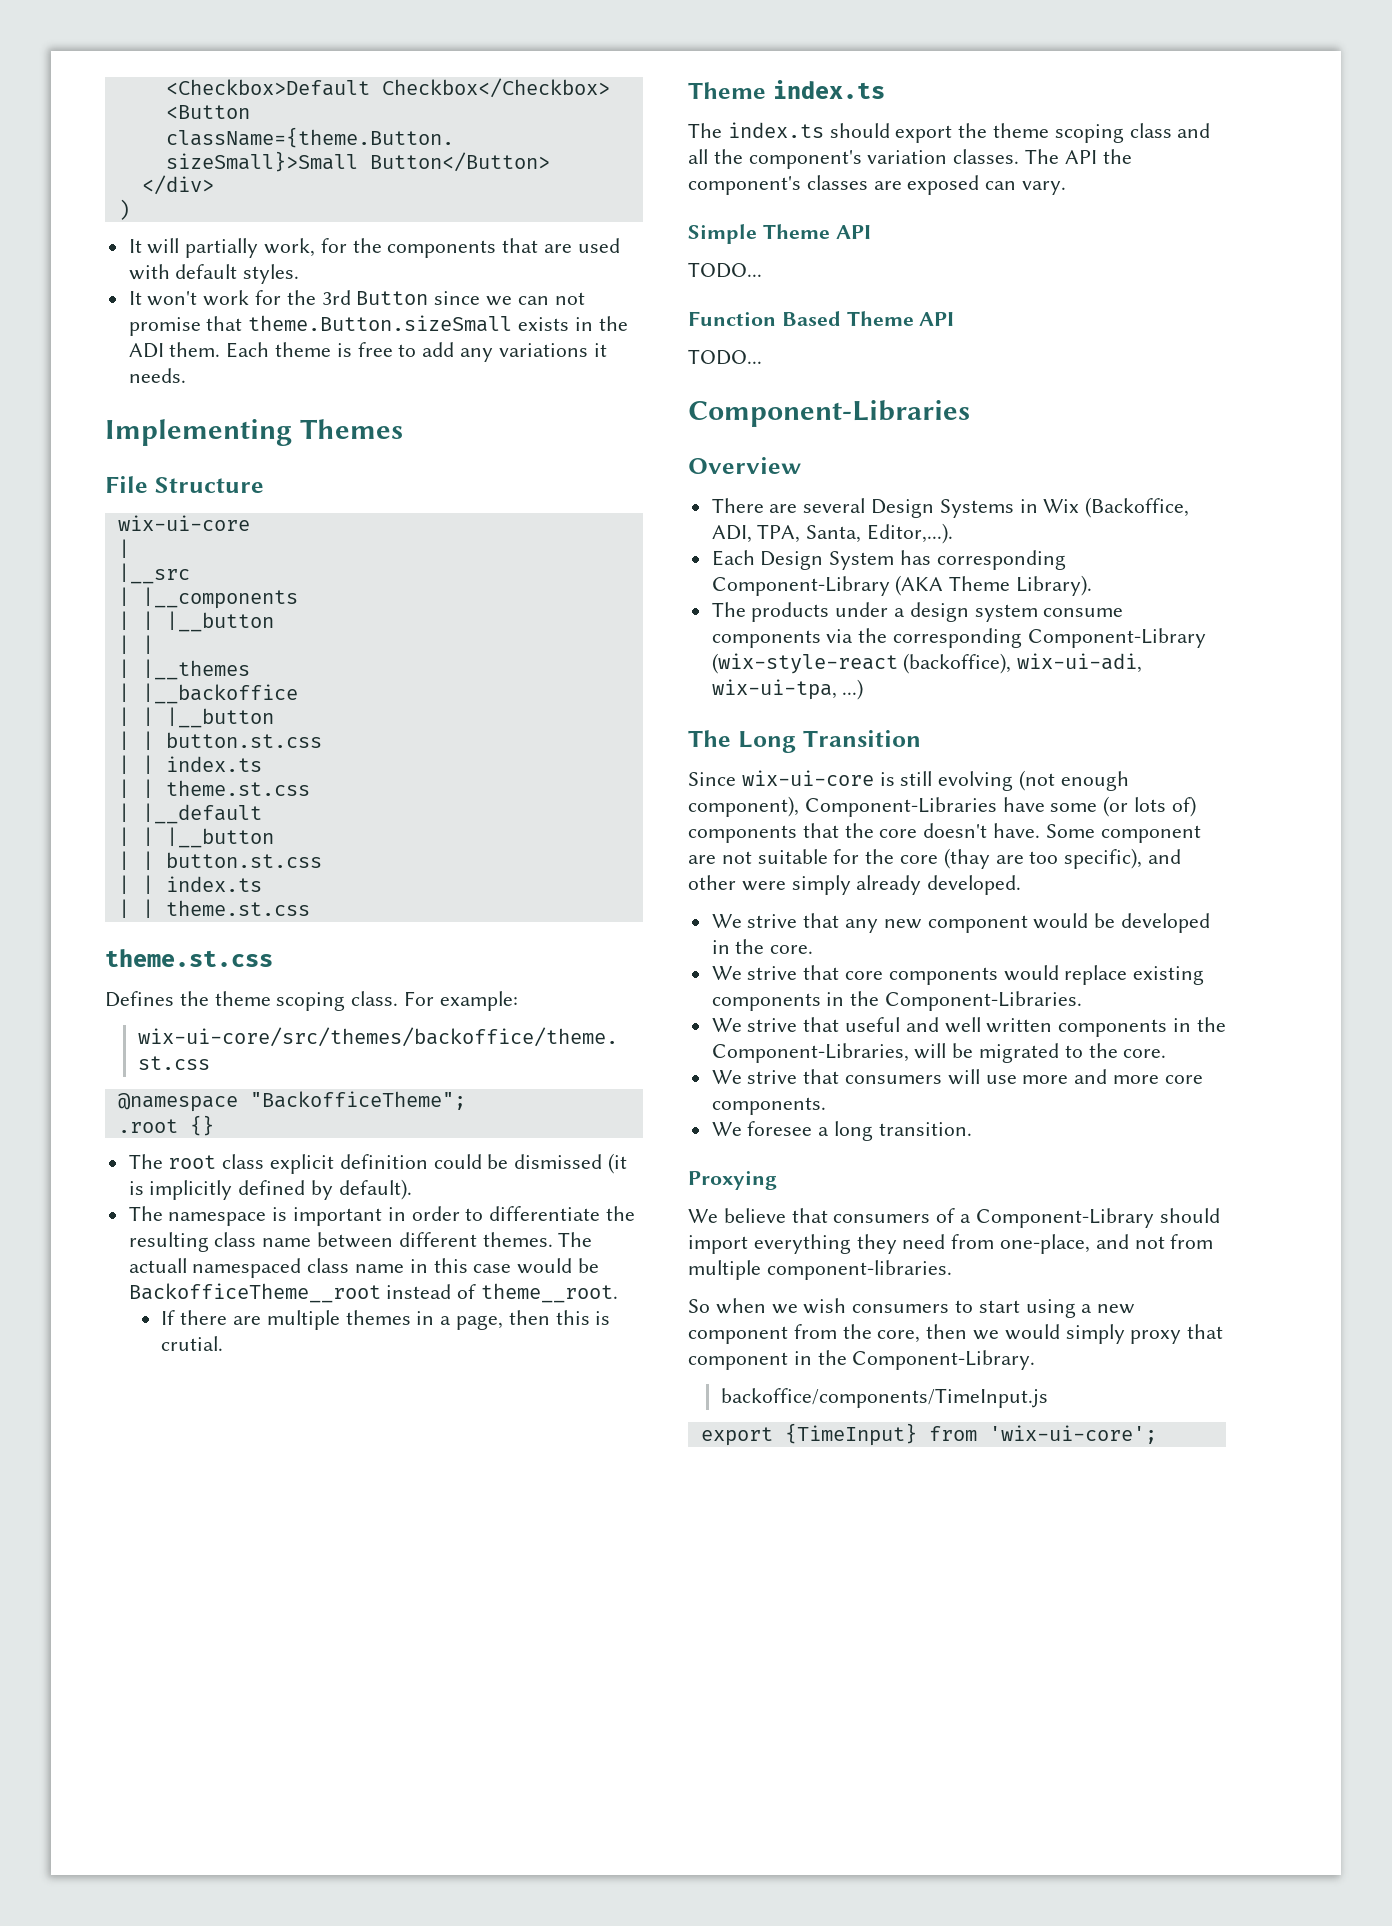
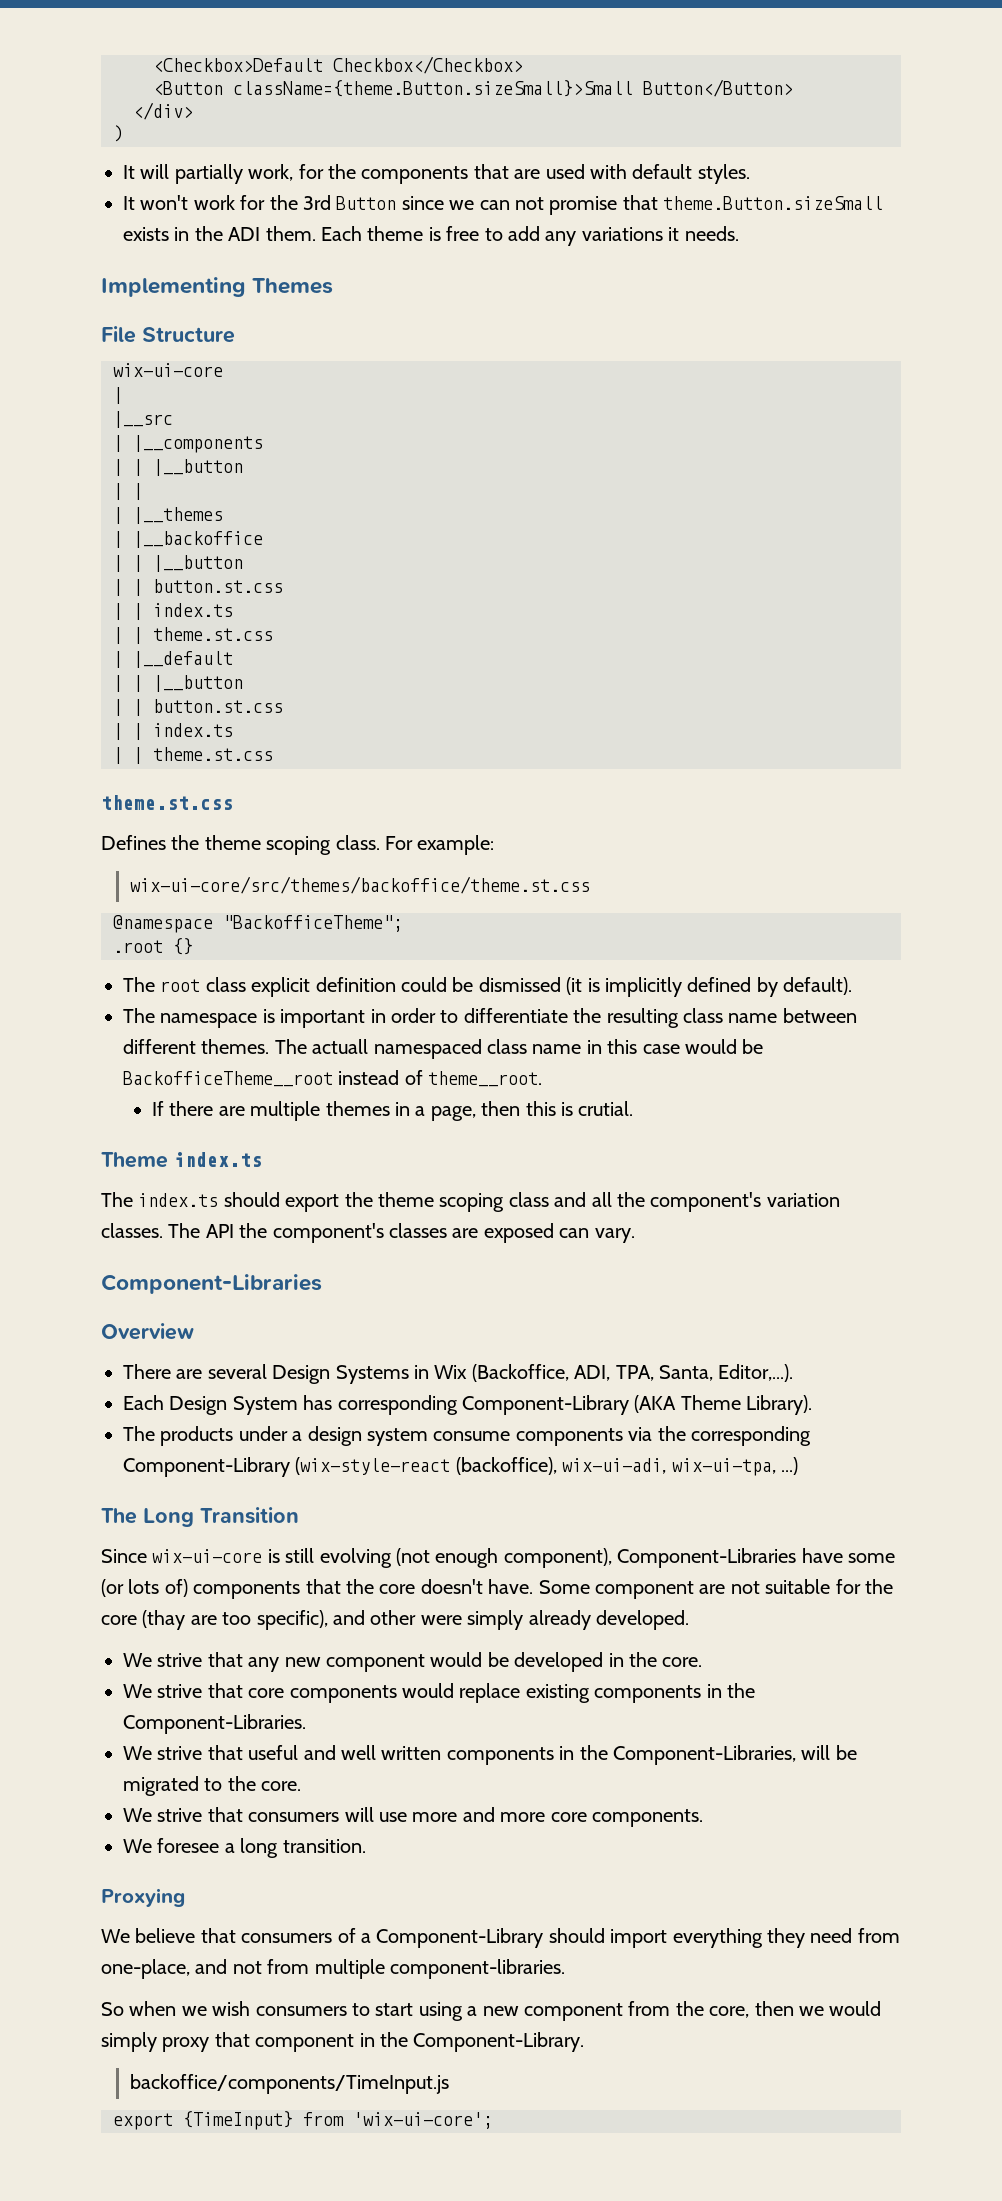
- Simple Theme API
- TODO...
- Function Based Theme API
- TODO...

